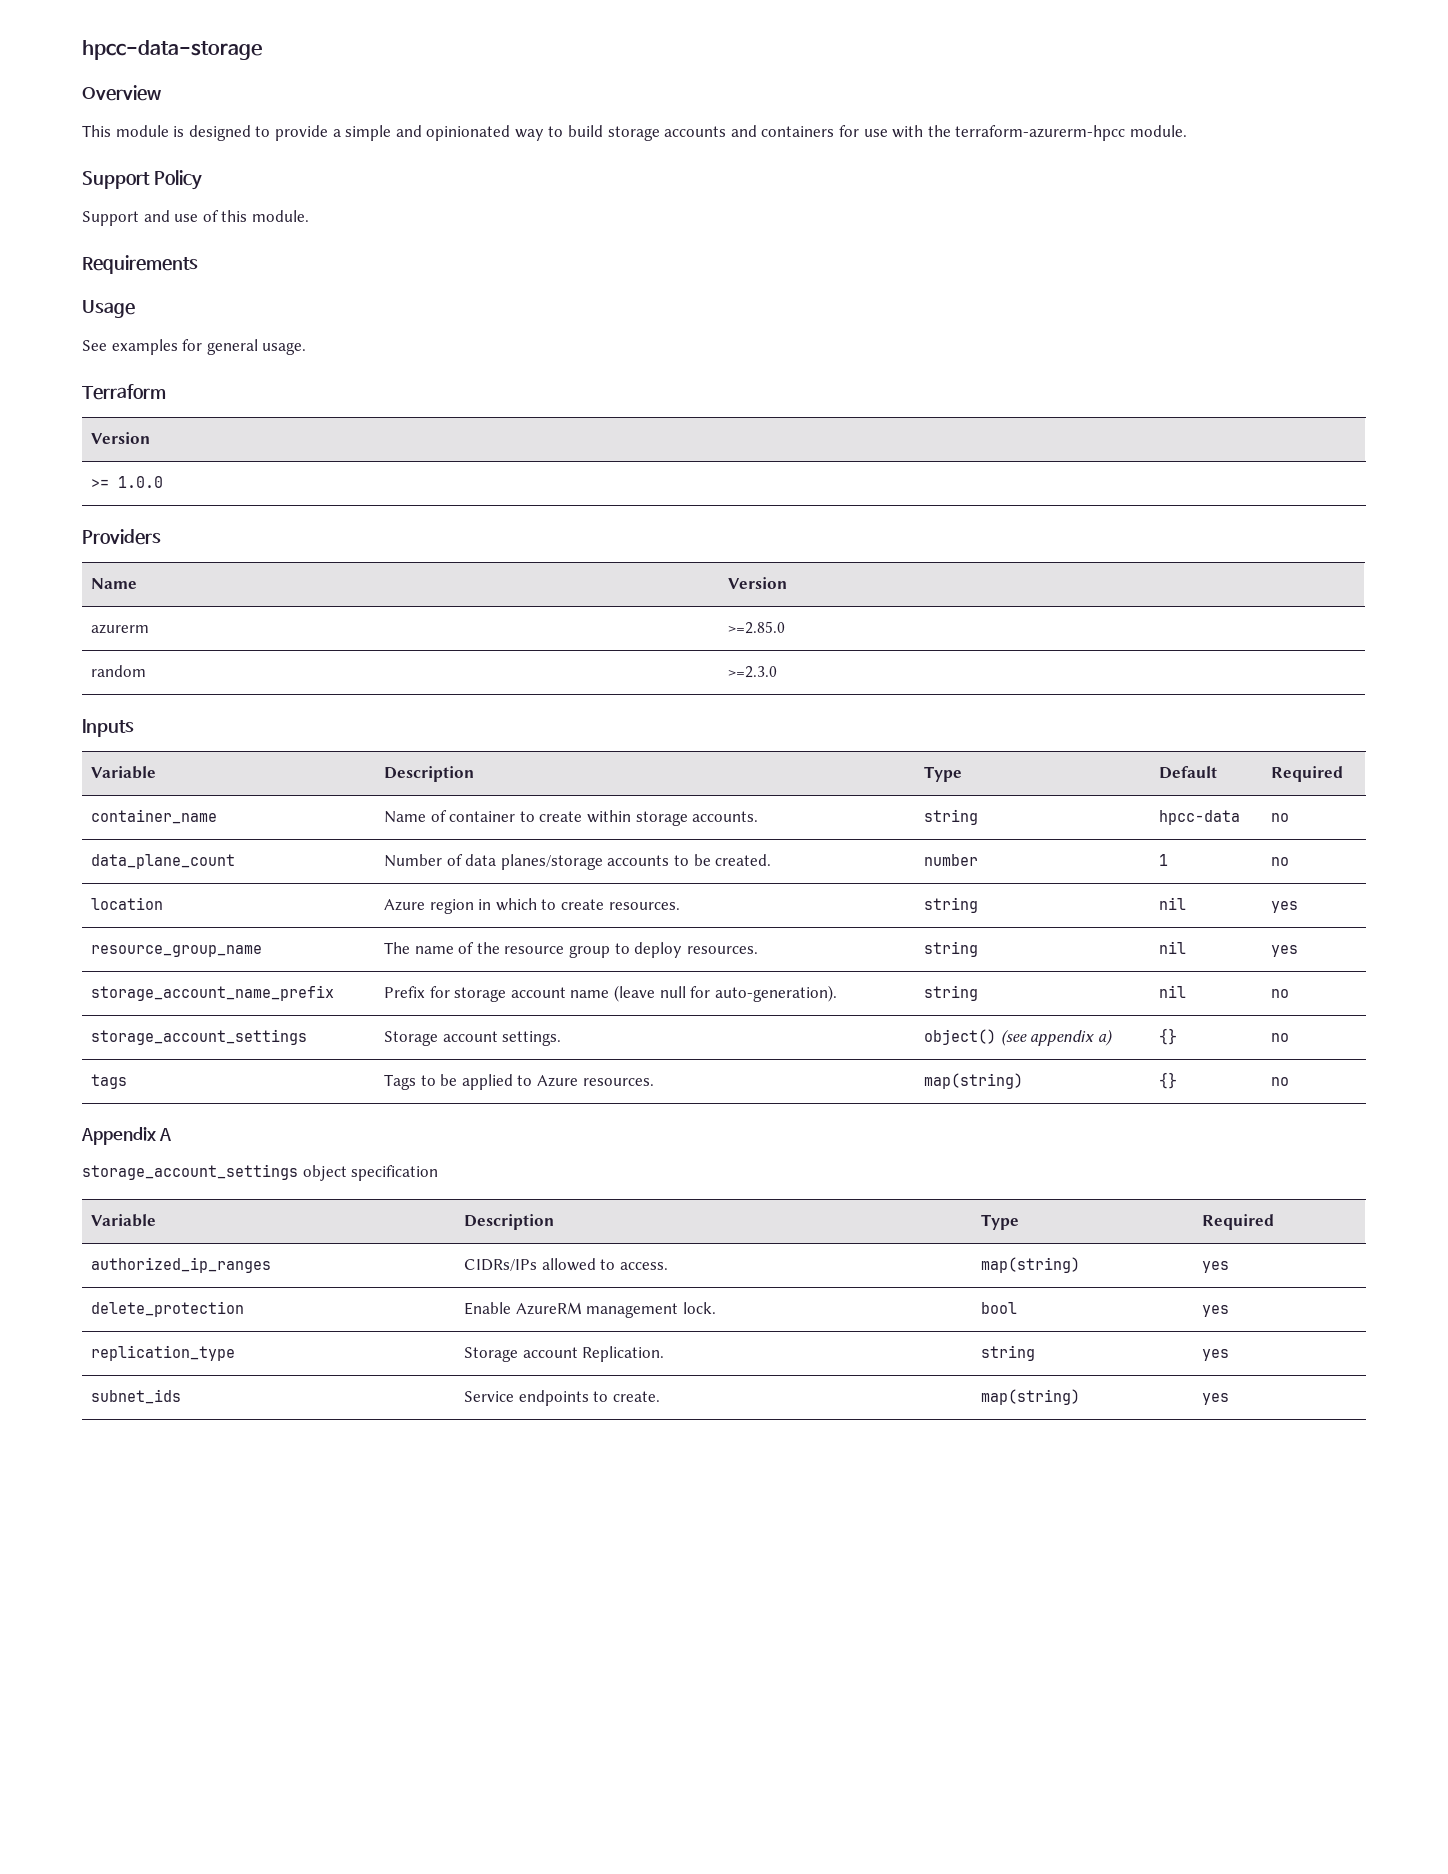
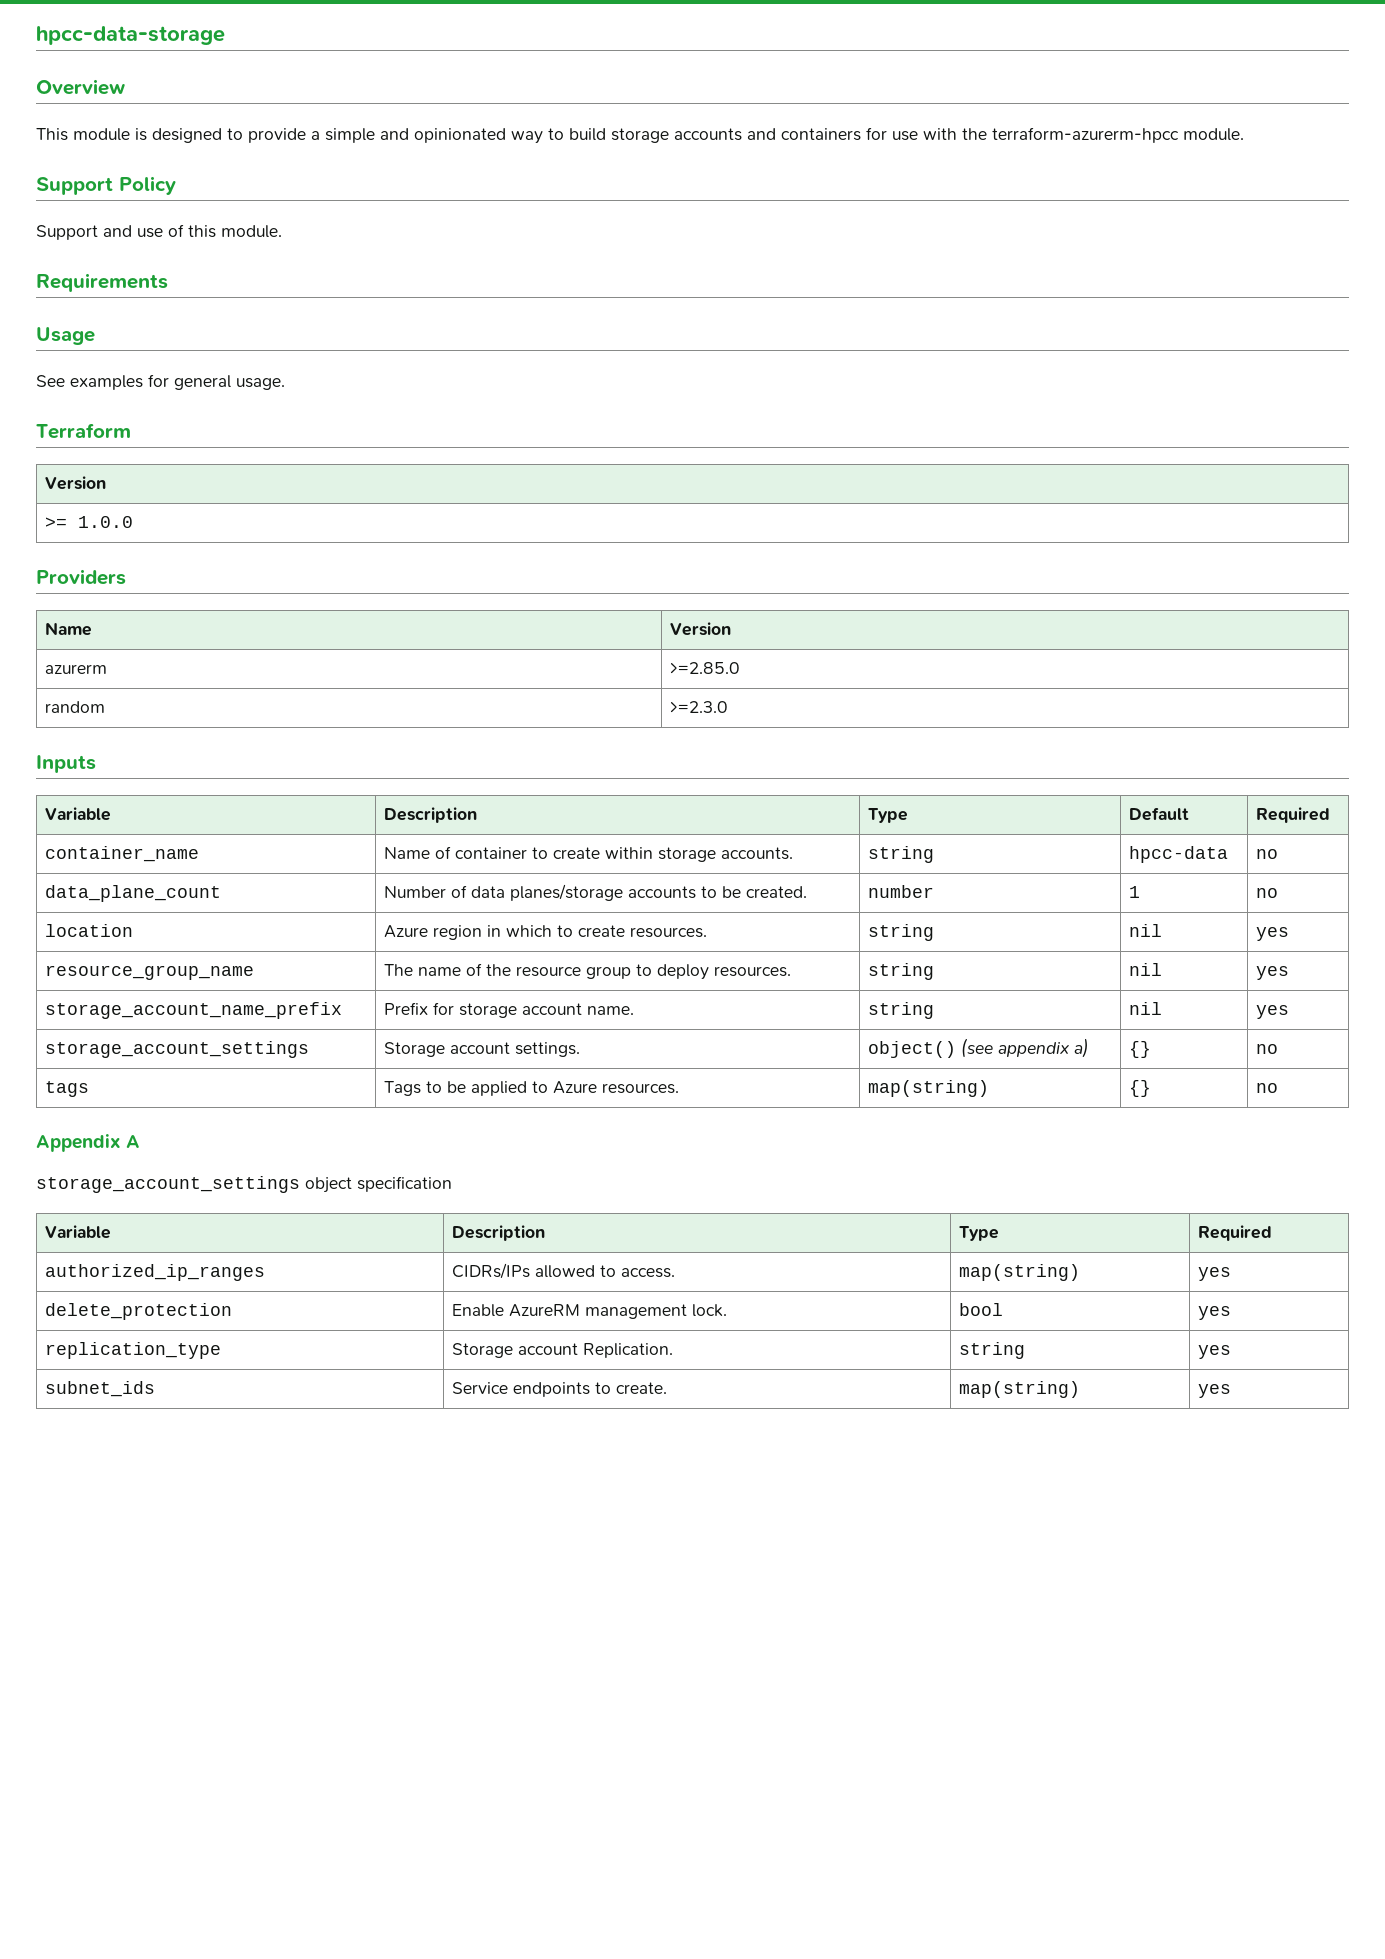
- storage_account_name_prefix | Prefix for storage account name (leave null for auto-generation). | string | nil | no
+ storage_account_name_prefix | Prefix for storage account name. | string | nil | yes

